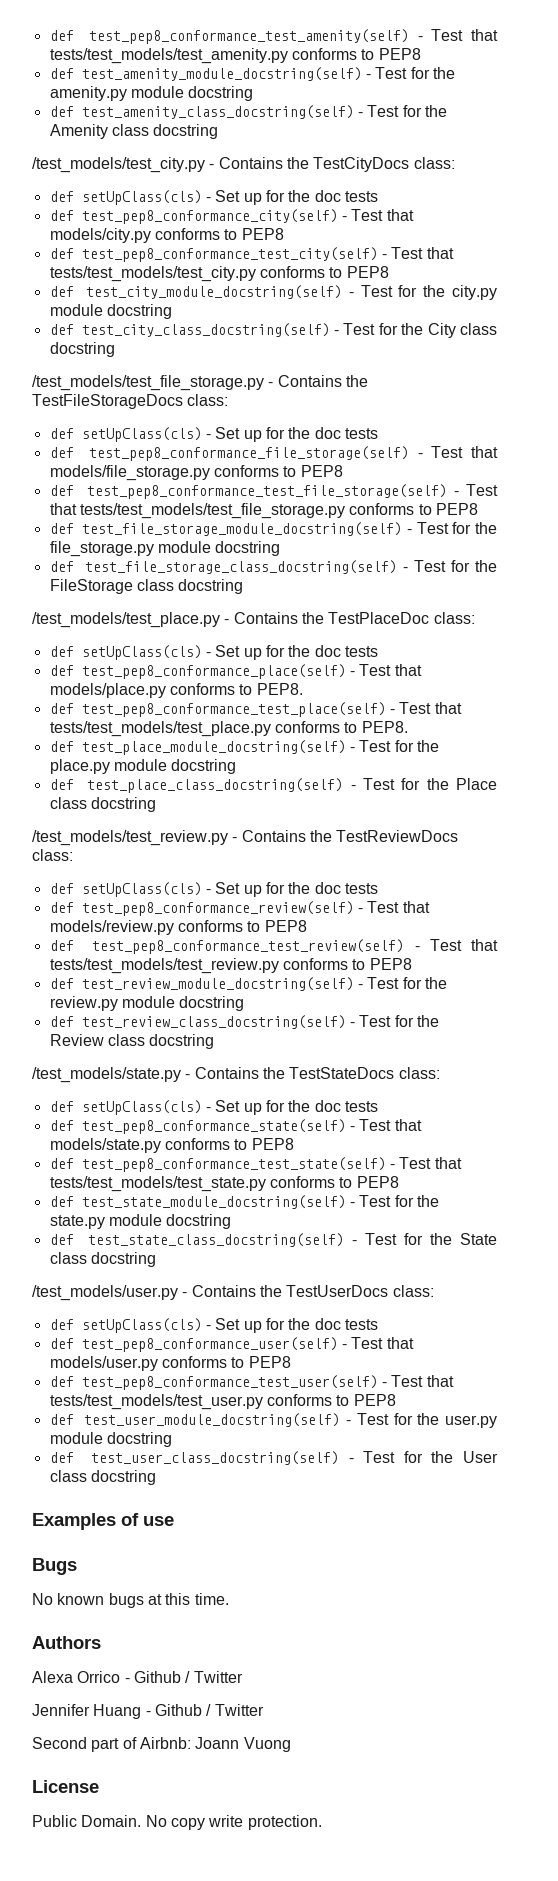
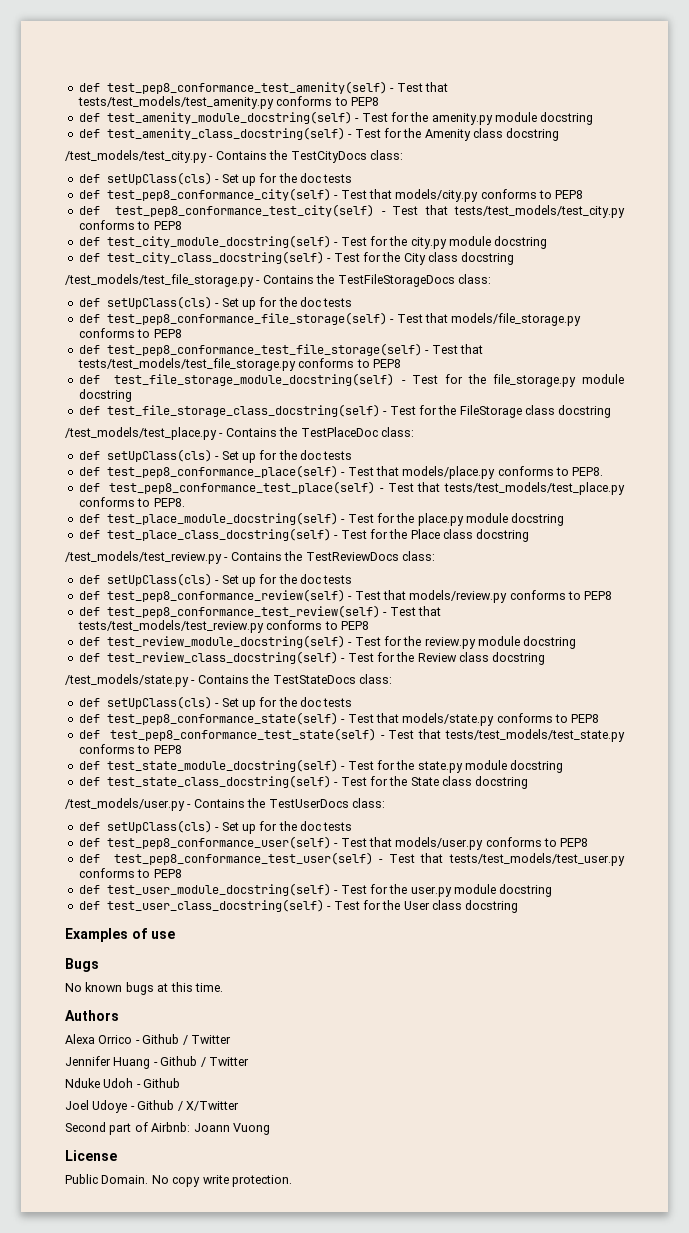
+ Nduke Udoh - Github
+ Joel Udoye - Github / X/Twitter

